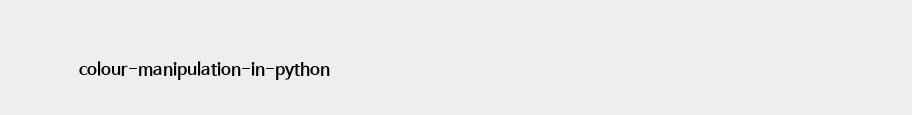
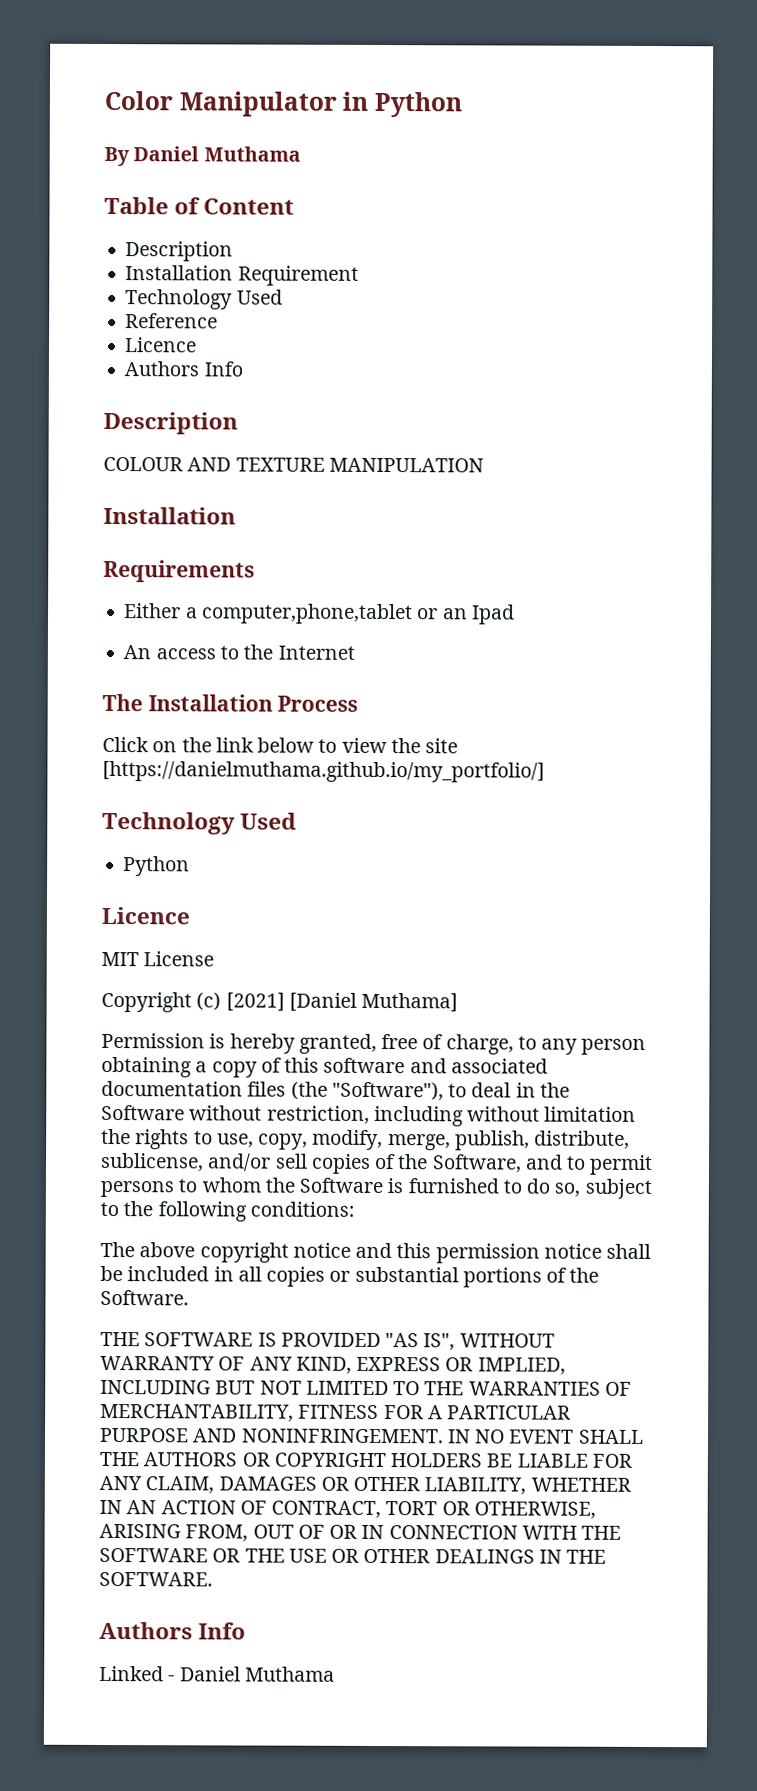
- colour-manipulation-in-python
+ Color Manipulator in Python
+ By Daniel Muthama
+ Table of Content
+ Description
+ Installation Requirement
+ Technology Used
+ Reference
+ Licence
+ Authors Info
+ Description
+ COLOUR AND TEXTURE MANIPULATION
+ Installation
+ Requirements
+ Either a computer,phone,tablet or an Ipad
+ An access to the Internet
+ The Installation Process
+ Click on the link below to view the site [https://danielmuthama.github.io/my_portfolio/]
+ Technology Used
+ Python
+ Licence
+ MIT License
+ Copyright (c) [2021] [Daniel Muthama]
+ Permission is hereby granted, free of charge, to any person obtaining a copy of this software and associated documentation files (the "Software"), to deal in the Software without restriction, including without limitation the rights to use, copy, modify, merge, publish, distribute, sublicense, and/or sell copies of the Software, and to permit persons to whom the Software is furnished to do so, subject to the following conditions:
+ The above copyright notice and this permission notice shall be included in all copies or substantial portions of the Software.
+ THE SOFTWARE IS PROVIDED "AS IS", WITHOUT WARRANTY OF ANY KIND, EXPRESS OR IMPLIED, INCLUDING BUT NOT LIMITED TO THE WARRANTIES OF MERCHANTABILITY, FITNESS FOR A PARTICULAR PURPOSE AND NONINFRINGEMENT. IN NO EVENT SHALL THE AUTHORS OR COPYRIGHT HOLDERS BE LIABLE FOR ANY CLAIM, DAMAGES OR OTHER LIABILITY, WHETHER IN AN ACTION OF CONTRACT, TORT OR OTHERWISE, ARISING FROM, OUT OF OR IN CONNECTION WITH THE SOFTWARE OR THE USE OR OTHER DEALINGS IN THE SOFTWARE.
+ Authors Info
+ Linked - Daniel Muthama

